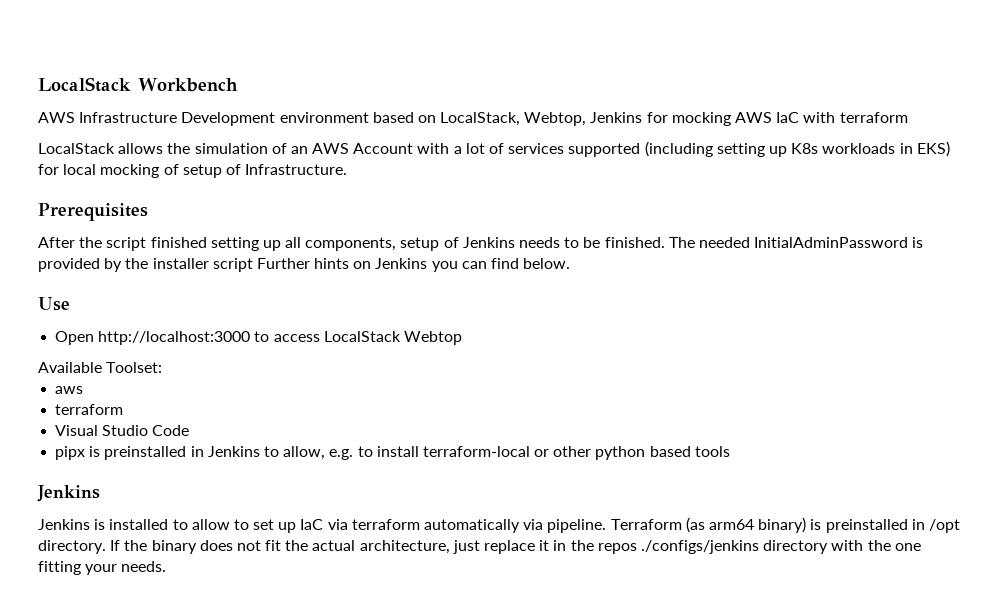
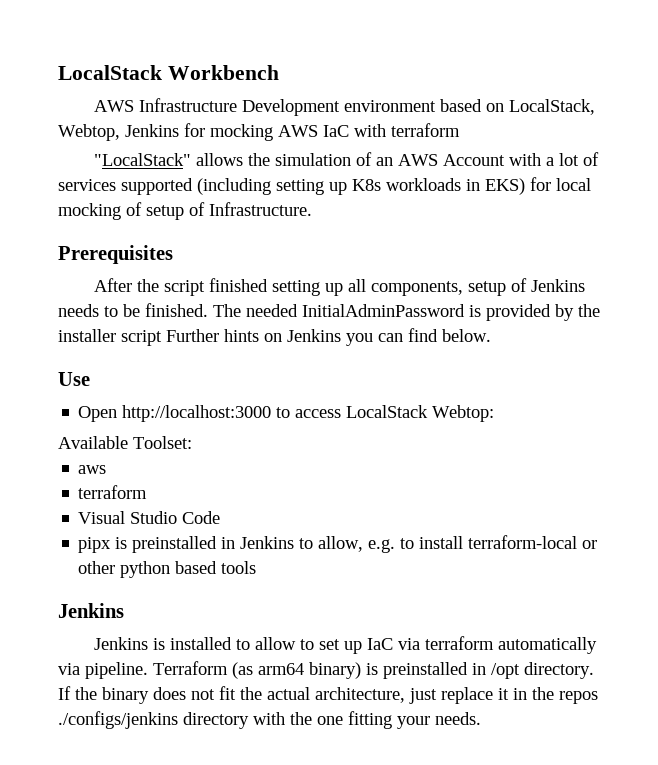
- LocalStack allows the simulation of an AWS Account with a lot of services supported (including setting up K8s workloads in EKS) for local mocking of setup of Infrastructure.
+ "LocalStack" allows the simulation of an AWS Account with a lot of services supported (including setting up K8s workloads in EKS) for local mocking of setup of Infrastructure.
- Open http://localhost:3000 to access LocalStack Webtop
+ Open http://localhost:3000 to access LocalStack Webtop:

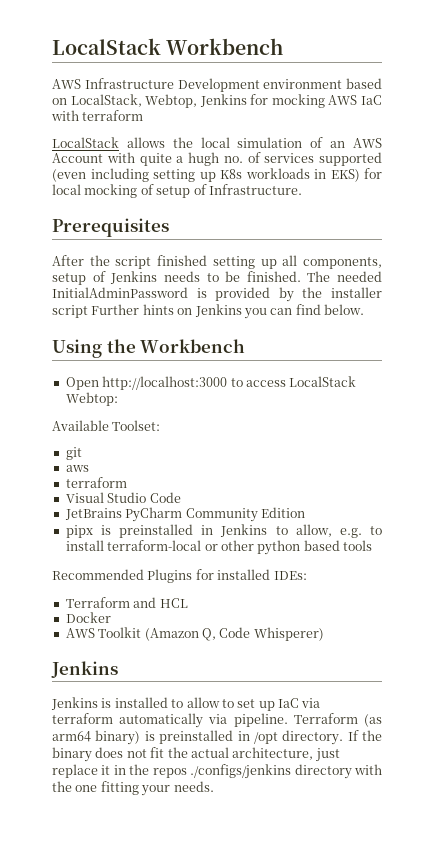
- "LocalStack" allows the simulation of an AWS Account with a lot of services supported (including setting up K8s workloads in EKS) for local mocking of setup of Infrastructure.
+ LocalStack allows the local simulation of an AWS Account with quite a hugh no. of services supported (even including setting up K8s workloads in EKS) for local mocking of setup of Infrastructure.
- Use
+ Using the Workbench
+ git
+ JetBrains PyCharm Community Edition
+ Recommended Plugins for installed IDEs:
+ Terraform and HCL
+ Docker
+ AWS Toolkit (Amazon Q, Code Whisperer)

